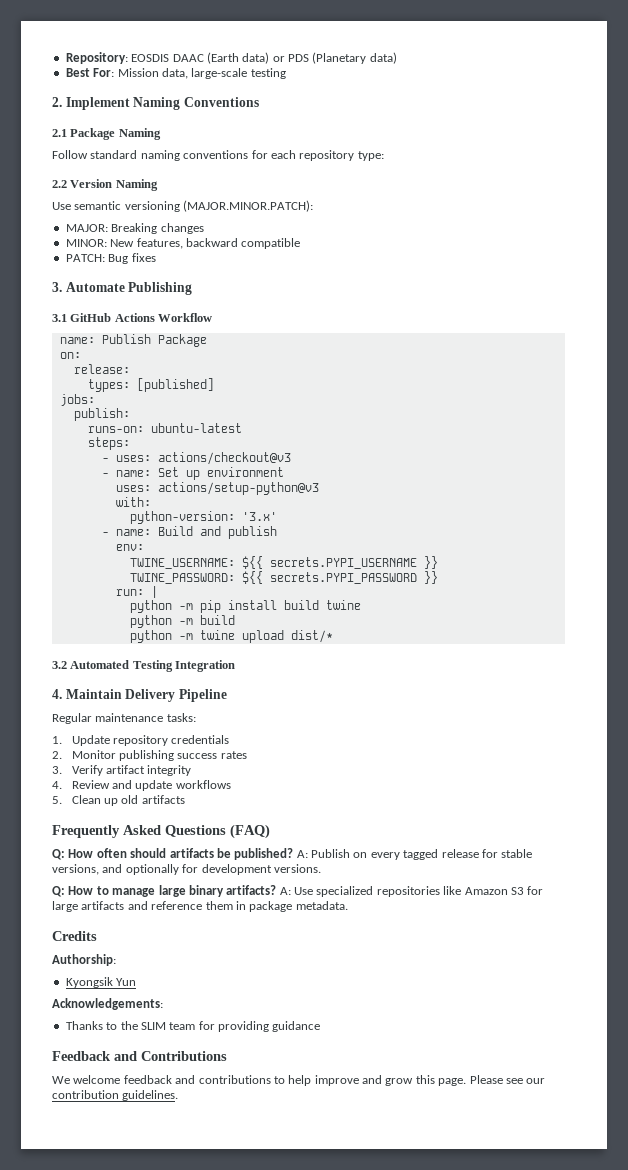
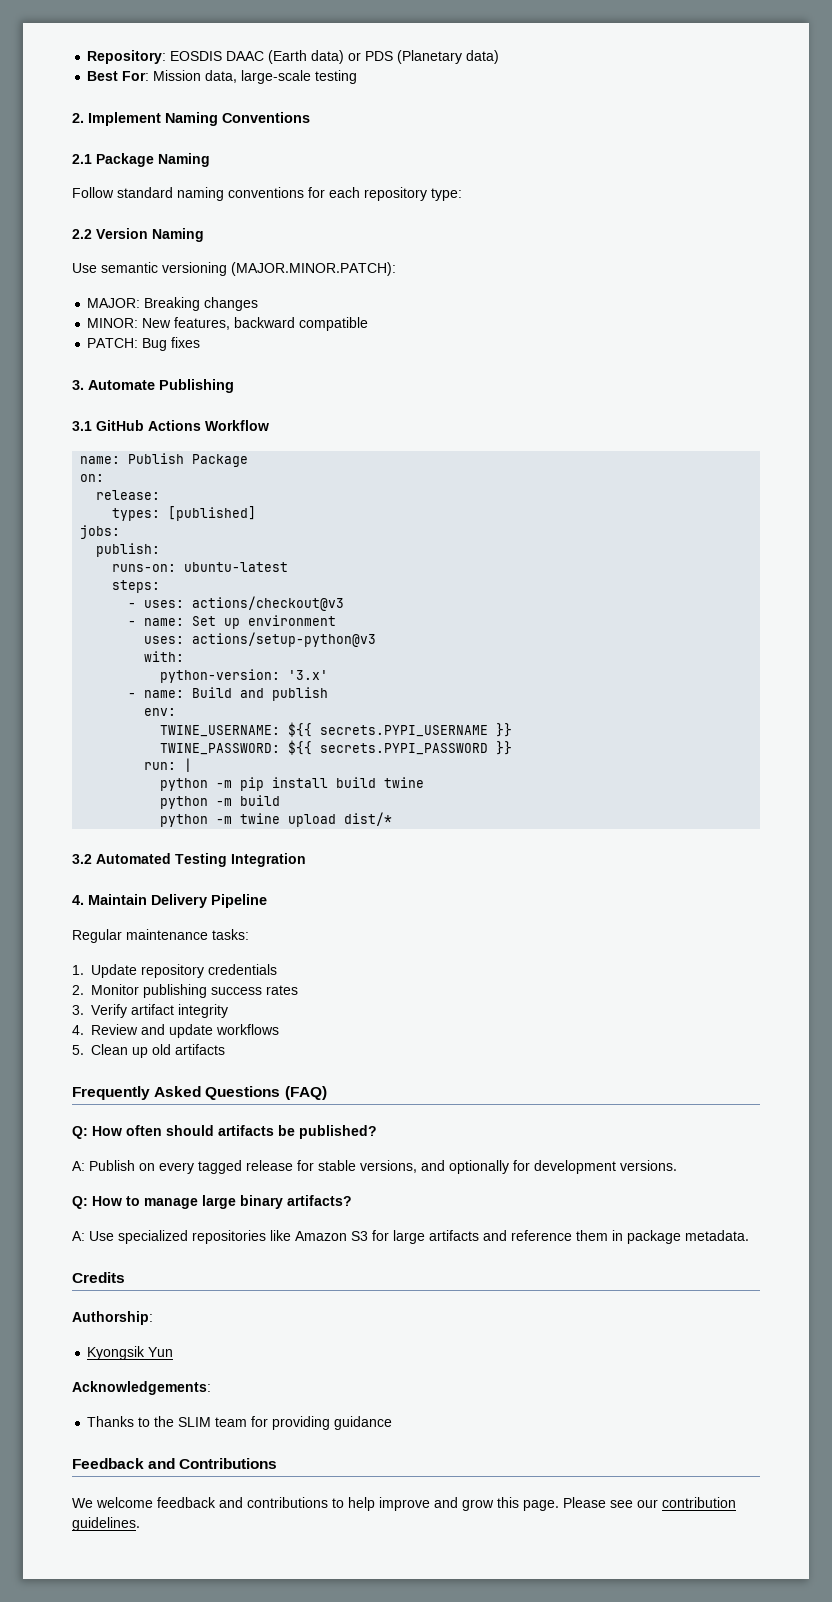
- Q: How often should artifacts be published? A: Publish on every tagged release for stable versions, and optionally for development versions.
+ Q: How often should artifacts be published?
+ A: Publish on every tagged release for stable versions, and optionally for development versions.
- Q: How to manage large binary artifacts? A: Use specialized repositories like Amazon S3 for large artifacts and reference them in package metadata.
+ Q: How to manage large binary artifacts?
+ A: Use specialized repositories like Amazon S3 for large artifacts and reference them in package metadata.

